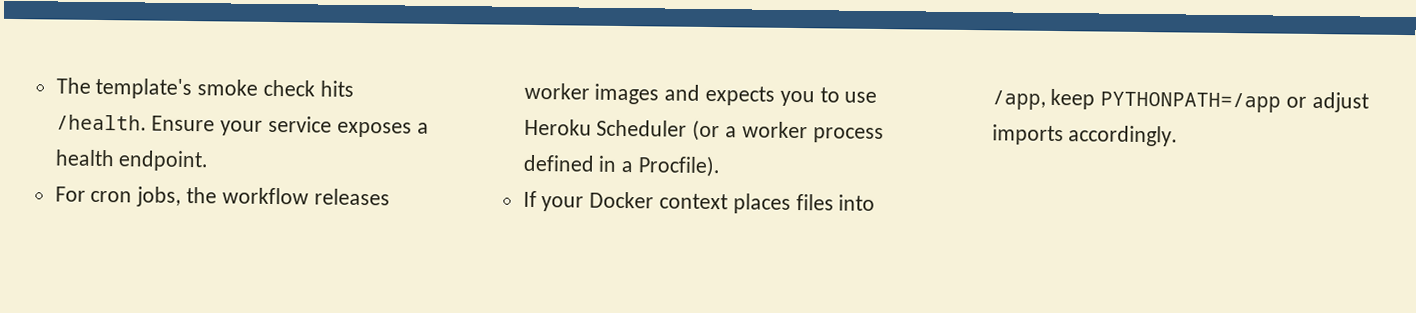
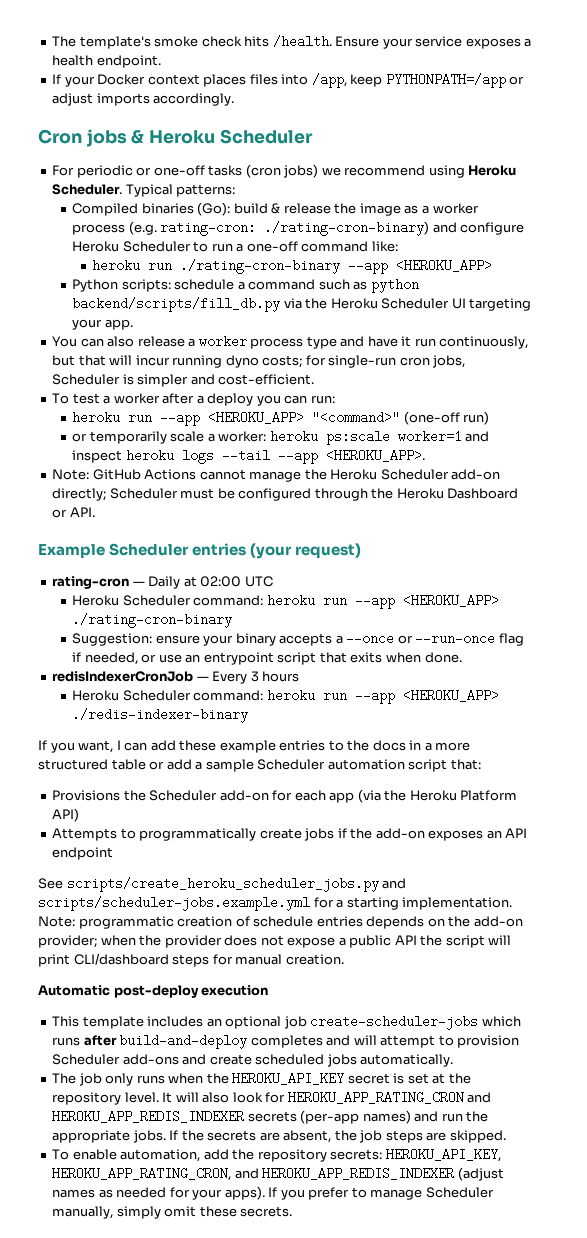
- For cron jobs, the workflow releases worker images and expects you to use Heroku Scheduler (or a worker process defined in a Procfile).
+ Cron jobs & Heroku Scheduler
+ For periodic or one-off tasks (cron jobs) we recommend using Heroku Scheduler. Typical patterns:
+ Compiled binaries (Go): build & release the image as a worker process (e.g. rating-cron: ./rating-cron-binary) and configure Heroku Scheduler to run a one-off command like:
+ heroku run ./rating-cron-binary --app <HEROKU_APP>
+ Python scripts: schedule a command such as python backend/scripts/fill_db.py via the Heroku Scheduler UI targeting your app.
+ You can also release a worker process type and have it run continuously, but that will incur running dyno costs; for single-run cron jobs, Scheduler is simpler and cost-efficient.
+ To test a worker after a deploy you can run:
+ heroku run --app <HEROKU_APP> "<command>" (one-off run)
+ or temporarily scale a worker: heroku ps:scale worker=1 and inspect heroku logs --tail --app <HEROKU_APP>.
+ Note: GitHub Actions cannot manage the Heroku Scheduler add-on directly; Scheduler must be configured through the Heroku Dashboard or API.
+ Example Scheduler entries (your request)
+ rating-cron — Daily at 02:00 UTC
+ Heroku Scheduler command: heroku run --app <HEROKU_APP> ./rating-cron-binary
+ Suggestion: ensure your binary accepts a --once or --run-once flag if needed, or use an entrypoint script that exits when done.
+ redisIndexerCronJob — Every 3 hours
+ Heroku Scheduler command: heroku run --app <HEROKU_APP> ./redis-indexer-binary
+ If you want, I can add these example entries to the docs in a more structured table or add a sample Scheduler automation script that:
+ Provisions the Scheduler add-on for each app (via the Heroku Platform API)
+ Attempts to programmatically create jobs if the add-on exposes an API endpoint
+ See scripts/create_heroku_scheduler_jobs.py and scripts/scheduler-jobs.example.yml for a starting implementation. Note: programmatic creation of schedule entries depends on the add-on provider; when the provider does not expose a public API the script will print CLI/dashboard steps for manual creation.
+ Automatic post-deploy execution
+ This template includes an optional job create-scheduler-jobs which runs after build-and-deploy completes and will attempt to provision Scheduler add-ons and create scheduled jobs automatically.
+ The job only runs when the HEROKU_API_KEY secret is set at the repository level. It will also look for HEROKU_APP_RATING_CRON and HEROKU_APP_REDIS_INDEXER secrets (per-app names) and run the appropriate jobs. If the secrets are absent, the job steps are skipped.
+ To enable automation, add the repository secrets: HEROKU_API_KEY, HEROKU_APP_RATING_CRON, and HEROKU_APP_REDIS_INDEXER (adjust names as needed for your apps). If you prefer to manage Scheduler manually, simply omit these secrets.

